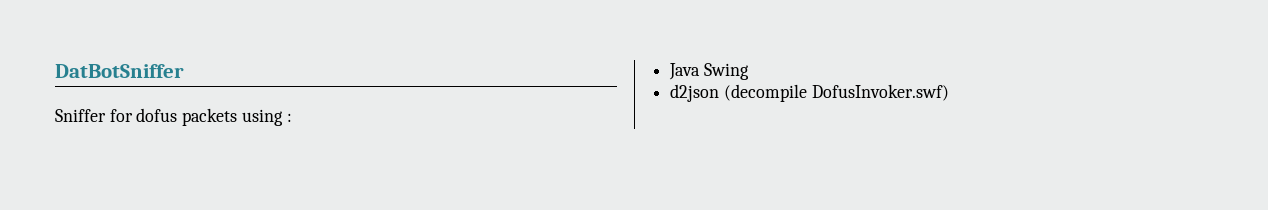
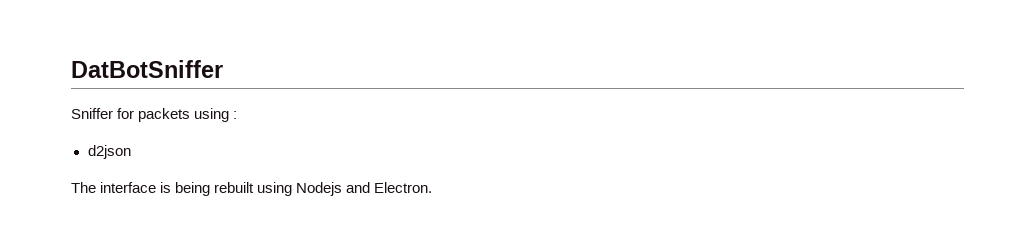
- Sniffer for dofus packets using :
+ Sniffer for packets using :
- Java Swing
- d2json (decompile DofusInvoker.swf)
+ d2json
+ The interface is being rebuilt using Nodejs and Electron.

